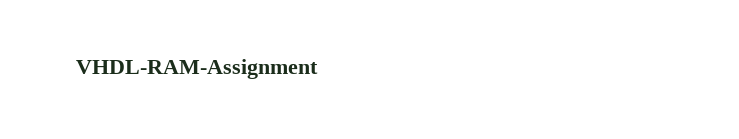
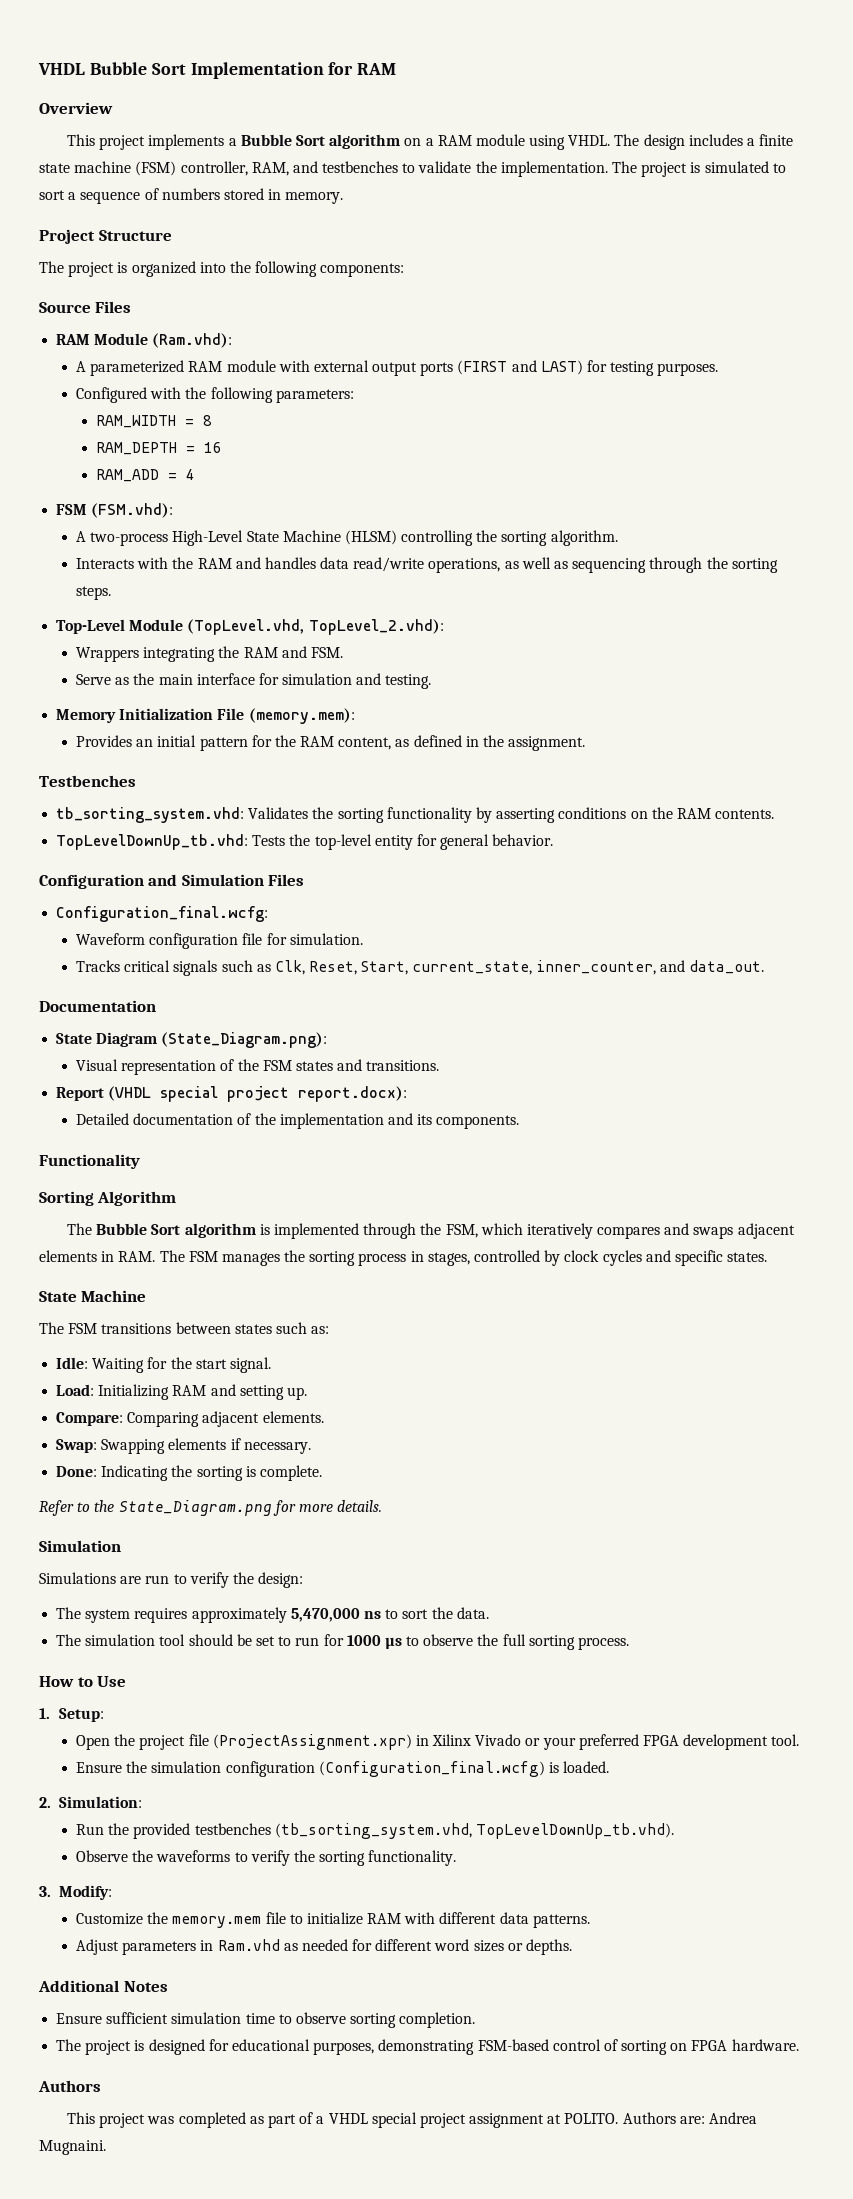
- VHDL-RAM-Assignment
+ VHDL Bubble Sort Implementation for RAM
+ Overview
+ This project implements a Bubble Sort algorithm on a RAM module using VHDL. The design includes a finite state machine (FSM) controller, RAM, and testbenches to validate the implementation. The project is simulated to sort a sequence of numbers stored in memory.
+ Project Structure
+ The project is organized into the following components:
+ Source Files
+ RAM Module (Ram.vhd):
+ A parameterized RAM module with external output ports (FIRST and LAST) for testing purposes.
+ Configured with the following parameters:
+ RAM_WIDTH = 8
+ RAM_DEPTH = 16
+ RAM_ADD = 4
+ FSM (FSM.vhd):
+ A two-process High-Level State Machine (HLSM) controlling the sorting algorithm.
+ Interacts with the RAM and handles data read/write operations, as well as sequencing through the sorting steps.
+ Top-Level Module (TopLevel.vhd, TopLevel_2.vhd):
+ Wrappers integrating the RAM and FSM.
+ Serve as the main interface for simulation and testing.
+ Memory Initialization File (memory.mem):
+ Provides an initial pattern for the RAM content, as defined in the assignment.
+ Testbenches
+ tb_sorting_system.vhd: Validates the sorting functionality by asserting conditions on the RAM contents.
+ TopLevelDownUp_tb.vhd: Tests the top-level entity for general behavior.
+ Configuration and Simulation Files
+ Configuration_final.wcfg:
+ Waveform configuration file for simulation.
+ Tracks critical signals such as Clk, Reset, Start, current_state, inner_counter, and data_out.
+ Documentation
+ State Diagram (State_Diagram.png):
+ Visual representation of the FSM states and transitions.
+ Report (VHDL special project report.docx):
+ Detailed documentation of the implementation and its components.
+ Functionality
+ Sorting Algorithm
+ The Bubble Sort algorithm is implemented through the FSM, which iteratively compares and swaps adjacent elements in RAM. The FSM manages the sorting process in stages, controlled by clock cycles and specific states.
+ State Machine
+ The FSM transitions between states such as:
+ Idle: Waiting for the start signal.
+ Load: Initializing RAM and setting up.
+ Compare: Comparing adjacent elements.
+ Swap: Swapping elements if necessary.
+ Done: Indicating the sorting is complete.
+ Refer to the State_Diagram.png for more details.
+ Simulation
+ Simulations are run to verify the design:
+ The system requires approximately 5,470,000 ns to sort the data.
+ The simulation tool should be set to run for 1000 µs to observe the full sorting process.
+ How to Use
+ 1. Setup:
+ Open the project file (ProjectAssignment.xpr) in Xilinx Vivado or your preferred FPGA development tool.
+ Ensure the simulation configuration (Configuration_final.wcfg) is loaded.
+ 2. Simulation:
+ Run the provided testbenches (tb_sorting_system.vhd, TopLevelDownUp_tb.vhd).
+ Observe the waveforms to verify the sorting functionality.
+ 3. Modify:
+ Customize the memory.mem file to initialize RAM with different data patterns.
+ Adjust parameters in Ram.vhd as needed for different word sizes or depths.
+ Additional Notes
+ Ensure sufficient simulation time to observe sorting completion.
+ The project is designed for educational purposes, demonstrating FSM-based control of sorting on FPGA hardware.
+ Authors
+ This project was completed as part of a VHDL special project assignment at POLITO. Authors are: Andrea Mugnaini.

